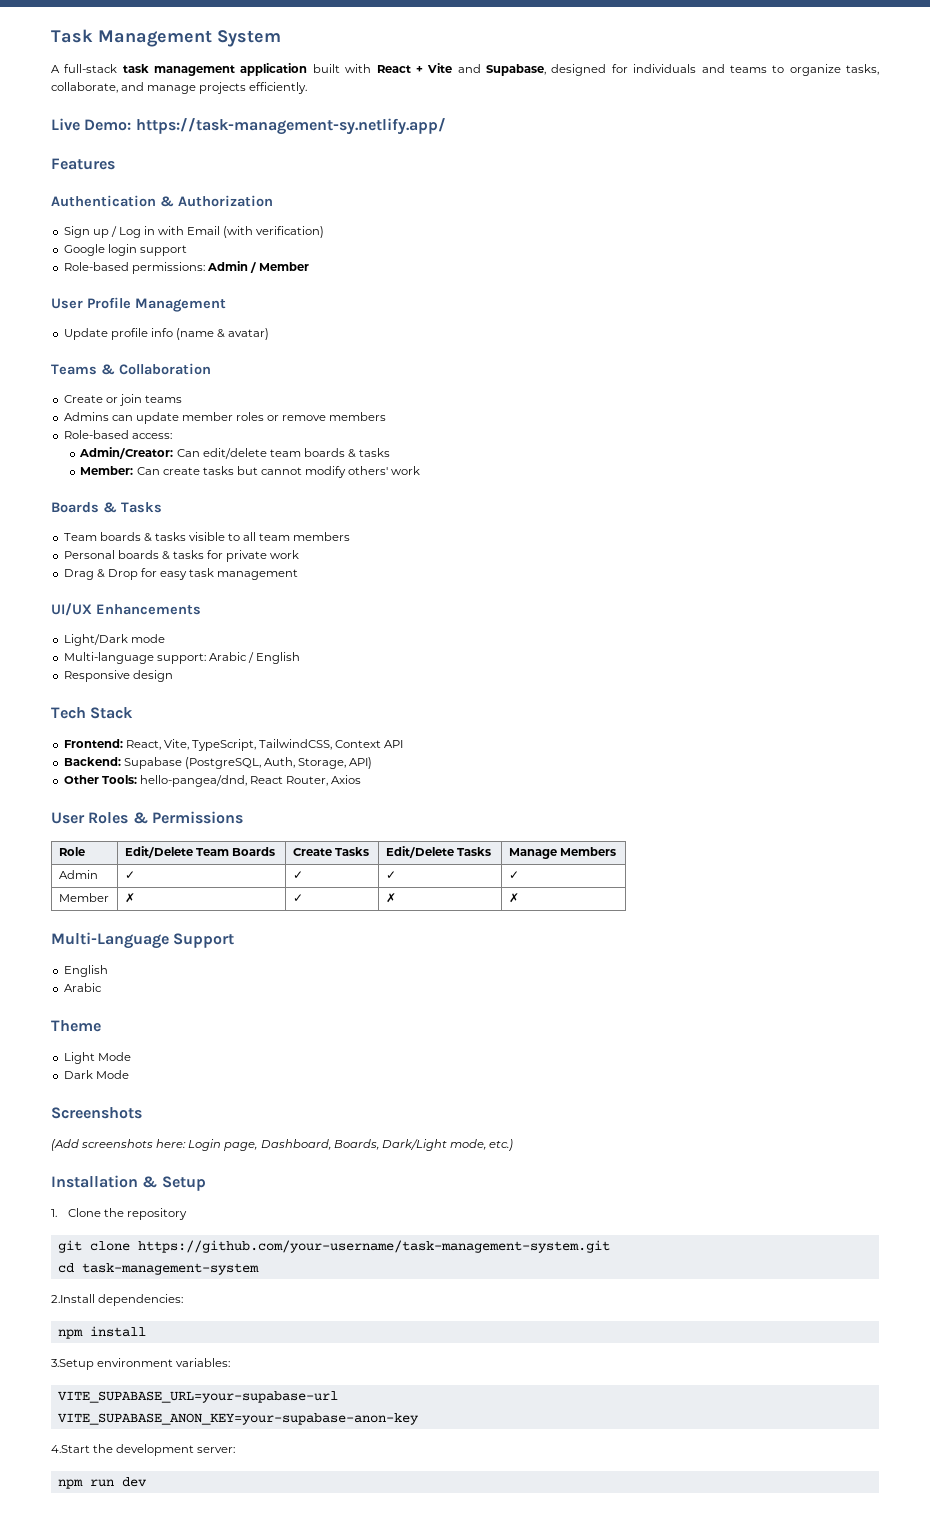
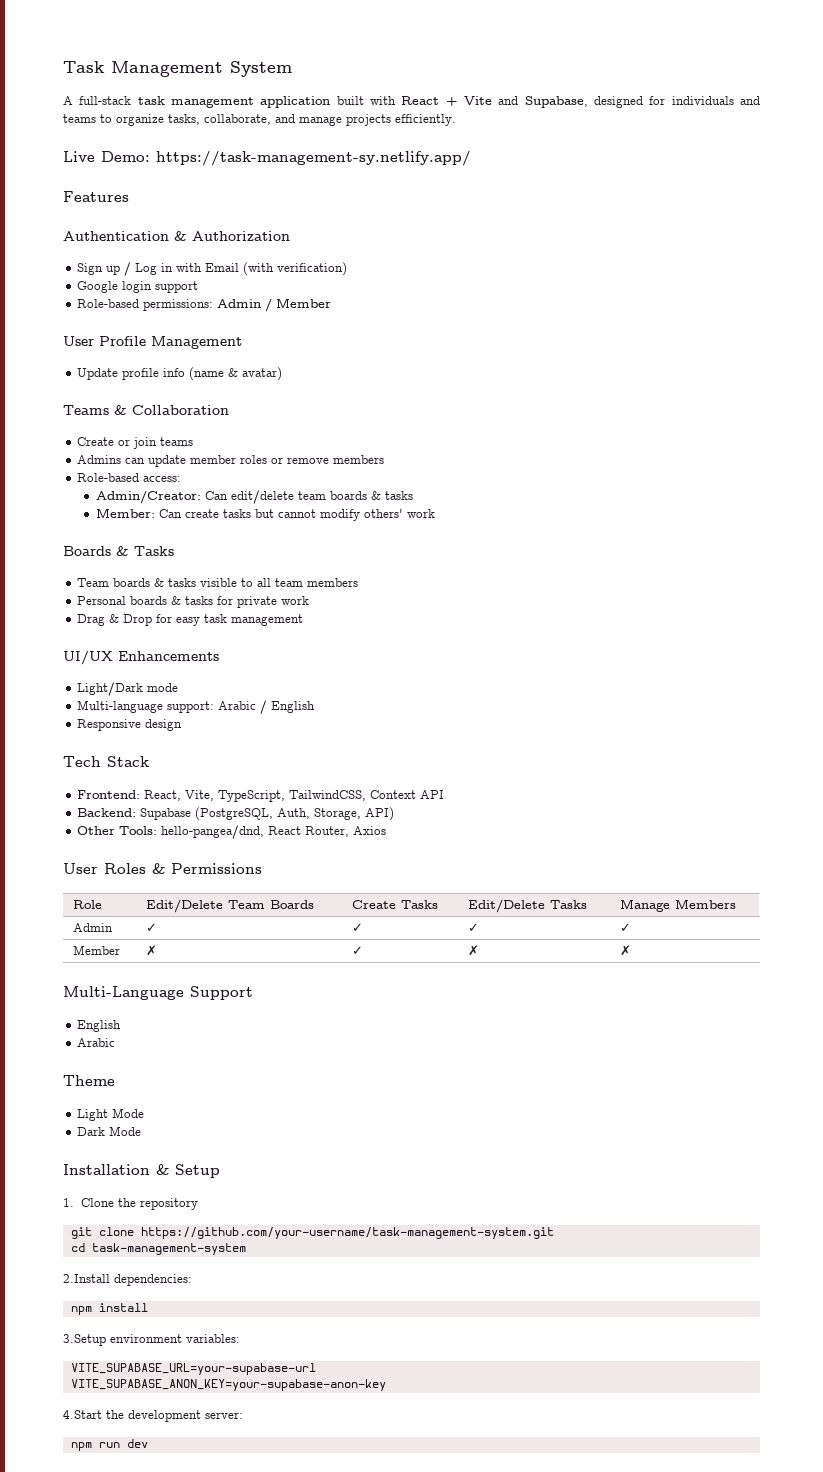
- Screenshots
- (Add screenshots here: Login page, Dashboard, Boards, Dark/Light mode, etc.)

